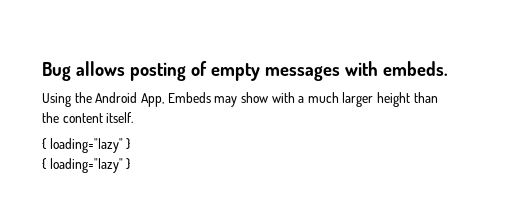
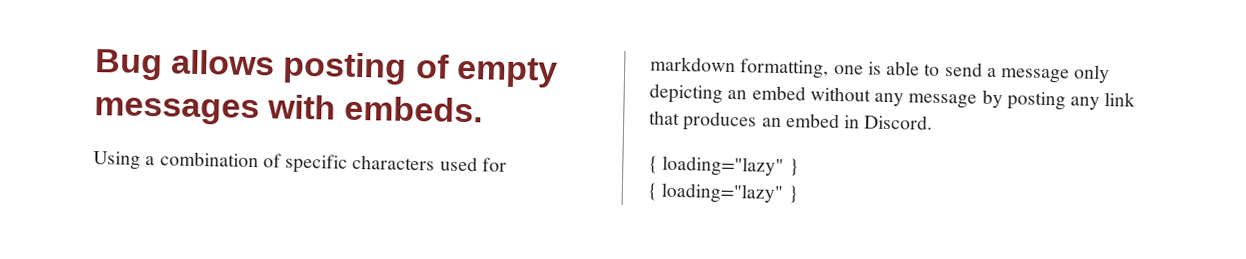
- Using the Android App, Embeds may show with a much larger height than the content itself.
+ Using a combination of specific characters used for markdown formatting, one is able to send a message only depicting an embed without any message by posting any link that produces an embed in Discord.

